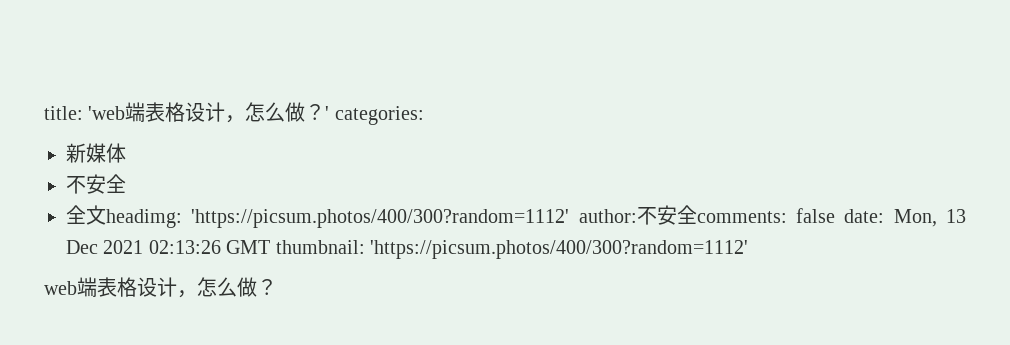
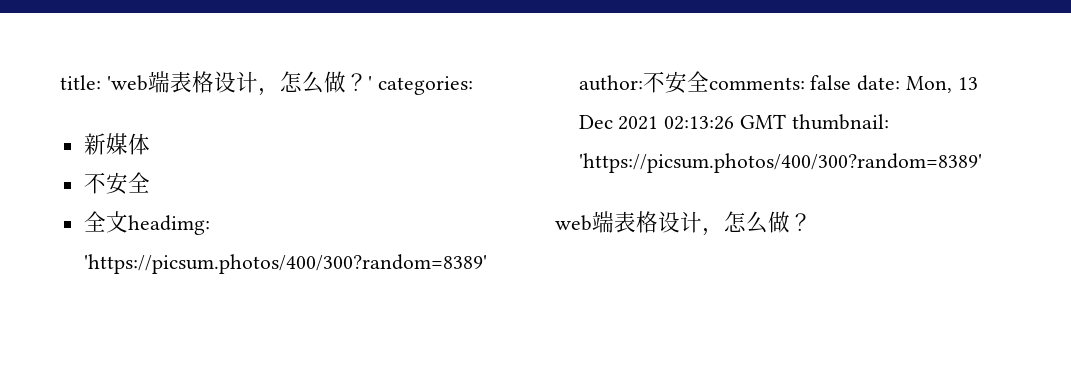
- 全文headimg: 'https://picsum.photos/400/300?random=1112' author:不安全comments: false date: Mon, 13 Dec 2021 02:13:26 GMT thumbnail: 'https://picsum.photos/400/300?random=1112'
+ 全文headimg: 'https://picsum.photos/400/300?random=8389' author:不安全comments: false date: Mon, 13 Dec 2021 02:13:26 GMT thumbnail: 'https://picsum.photos/400/300?random=8389'

